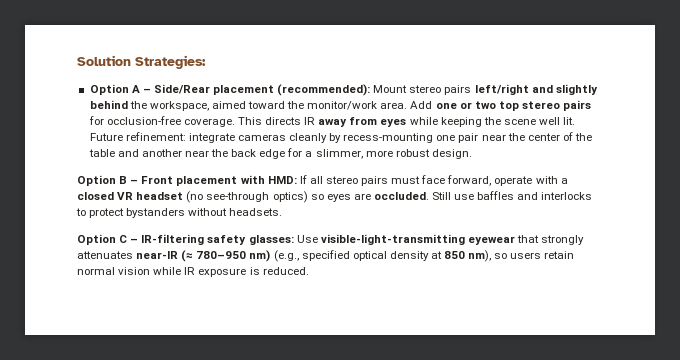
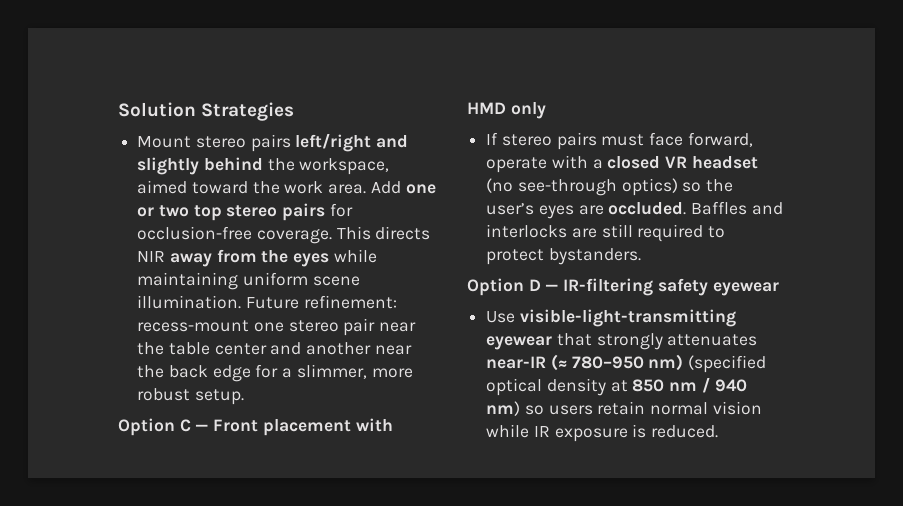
- Solution Strategies:
- Option A – Side/Rear placement (recommended): Mount stereo pairs left/right and slightly behind the workspace, aimed toward the monitor/work area.
+ Solution Strategies
+ Mount stereo pairs left/right and slightly behind the workspace, aimed toward the work area.
- This directs IR away from eyes while keeping the scene well lit. Future refinement: integrate cameras cleanly by recess-mounting one pair near the center of the table and another near the back edge for a slimmer, more robust design.
- Option B – Front placement with HMD: If all stereo pairs must face forward, operate with a closed VR headset (no see-through optics) so eyes are occluded.
+ This directs NIR away from the eyes while maintaining uniform scene illumination. Future refinement: recess-mount one stereo pair near the table center and another near the back edge for a slimmer, more robust setup.
+ Option C — Front placement with HMD only
+ If stereo pairs must face forward, operate with a closed VR headset (no see-through optics) so the user’s eyes are occluded.
- Still use baffles and interlocks to protect bystanders without headsets.
- Option C – IR-filtering safety glasses: Use visible-light-transmitting eyewear that strongly attenuates near-IR (≈ 780–950 nm) (e.g., specified optical density at 850 nm), so users retain normal vision while IR exposure is reduced.
+ Baffles and interlocks are still required to protect bystanders.
+ Option D — IR-filtering safety eyewear
+ Use visible-light-transmitting eyewear that strongly attenuates near-IR (≈ 780–950 nm) (specified optical density at 850 nm / 940 nm) so users retain normal vision while IR exposure is reduced.

